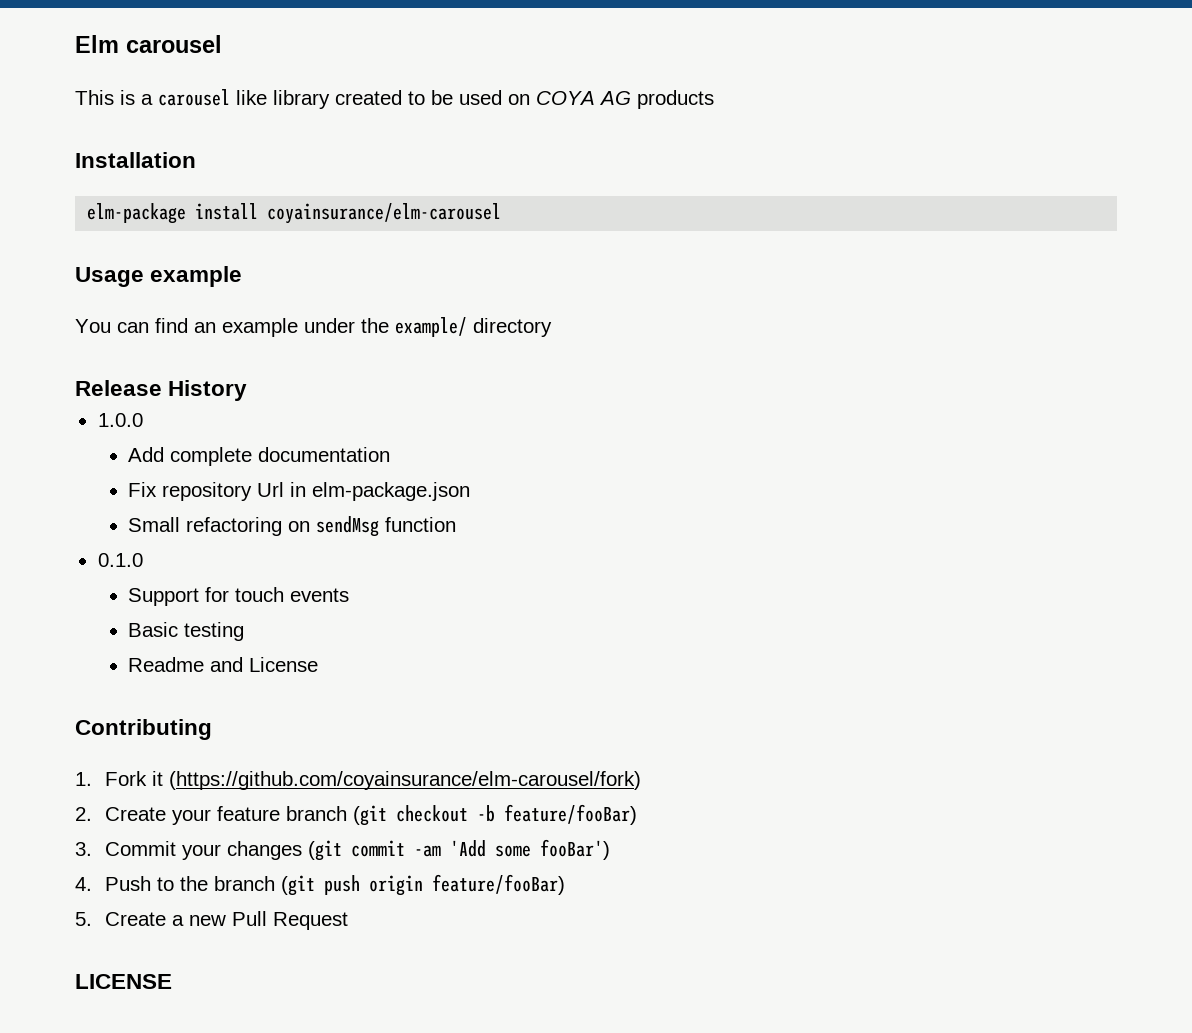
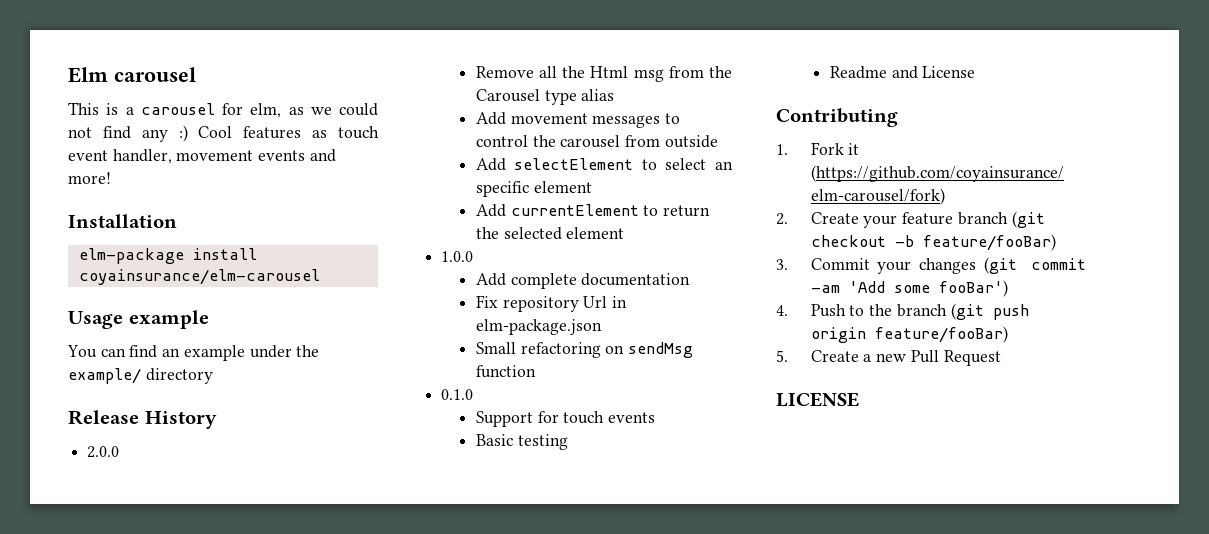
- This is a carousel like library created to be used on COYA AG products
+ This is a carousel for elm, as we could not find any :) Cool features as touch event handler, movement events and more!
+ 2.0.0
+ Remove all the Html msg from the Carousel type alias
+ Add movement messages to control the carousel from outside
+ Add selectElement to select an specific element
+ Add currentElement to return the selected element

